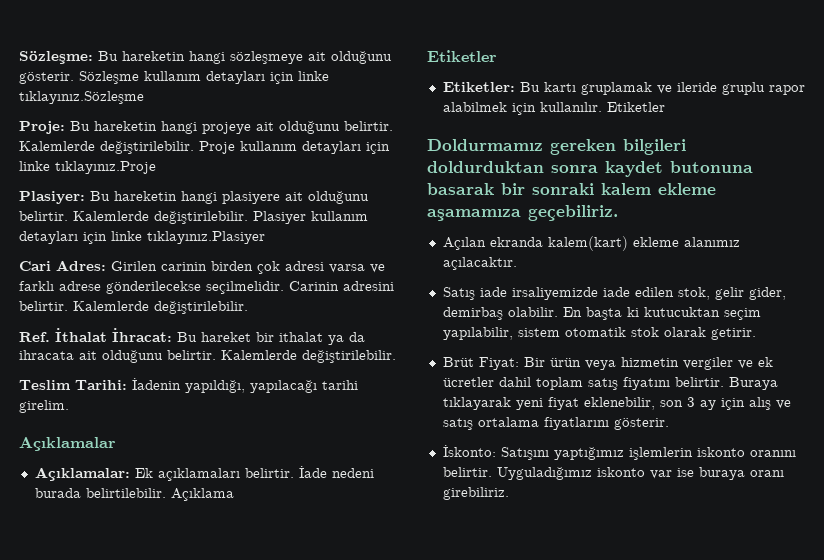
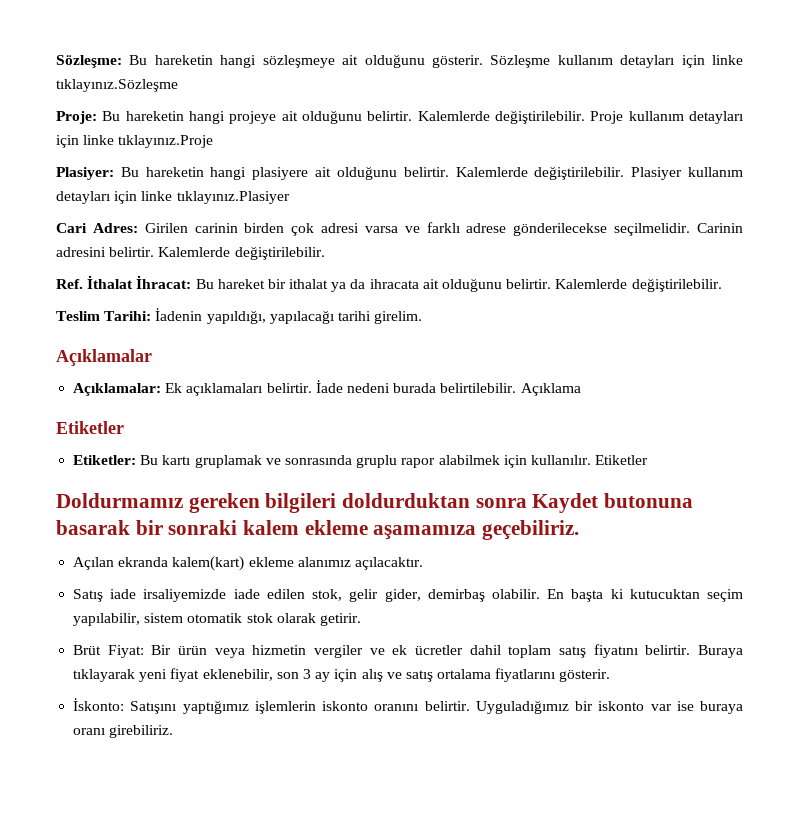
- Etiketler: Bu kartı gruplamak ve ileride gruplu rapor alabilmek için kullanılır.
+ Etiketler: Bu kartı gruplamak ve sonrasında gruplu rapor alabilmek için kullanılır.
- Doldurmamız gereken bilgileri doldurduktan sonra kaydet butonuna basarak bir sonraki kalem ekleme aşamamıza geçebiliriz.
+ Doldurmamız gereken bilgileri doldurduktan sonra Kaydet butonuna basarak bir sonraki kalem ekleme aşamamıza geçebiliriz.
- Uyguladığımız iskonto var ise buraya oranı girebiliriz.
+ Uyguladığımız bir iskonto var ise buraya oranı girebiliriz.

